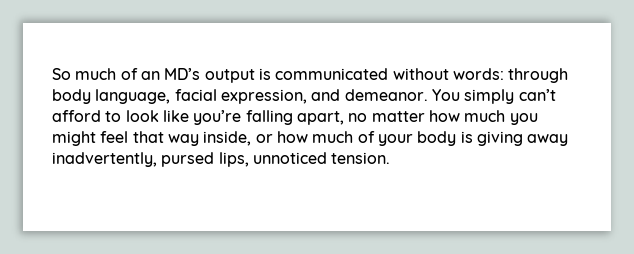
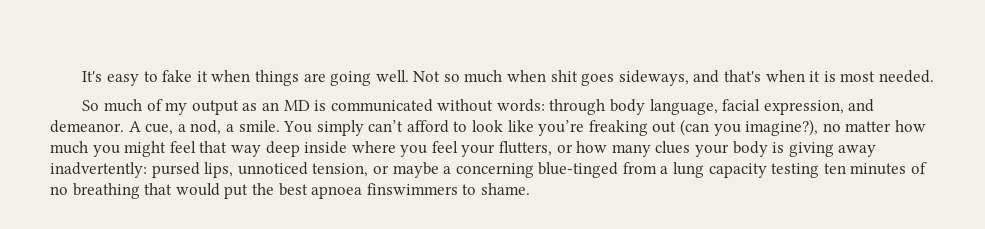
- So much of an MD’s output is communicated without words: through body language, facial expression, and demeanor.
+ It's easy to fake it when things are going well. Not so much when shit goes sideways, and that's when it is most needed.
+ So much of my output as an MD is communicated without words: through body language, facial expression, and demeanor.
+ A cue, a nod, a smile.
- You simply can’t afford to look like you’re falling apart, no matter how much you might feel that way inside, or how much of your body is giving away inadvertently, pursed lips, unnoticed tension.
+ You simply can’t afford to look like you’re freaking out (can you imagine?), no matter how much you might feel that way deep inside where you feel your flutters, or how many clues your body is giving away inadvertently: pursed lips, unnoticed tension, or maybe a concerning blue-tinged from a lung capacity testing ten minutes of no breathing that would put the best apnoea finswimmers to shame.

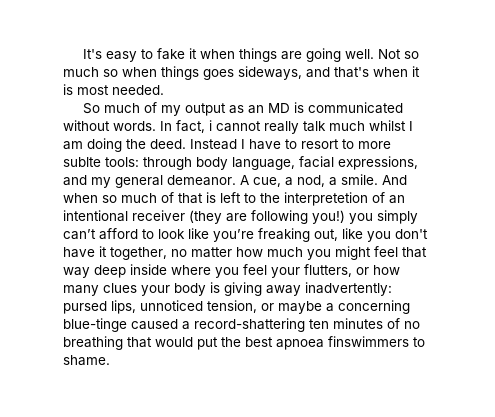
- Not so much when shit goes sideways, and that's when it is most needed.
+ Not so much so when things goes sideways, and that's when it is most needed.
- So much of my output as an MD is communicated without words: through body language, facial expression, and demeanor.
+ So much of my output as an MD is communicated without words. In fact, i cannot really talk much whilst I am doing the deed. Instead I have to resort to more sublte tools: through body language, facial expressions, and my general demeanor.
- You simply can’t afford to look like you’re freaking out (can you imagine?), no matter how much you might feel that way deep inside where you feel your flutters, or how many clues your body is giving away inadvertently: pursed lips, unnoticed tension, or maybe a concerning blue-tinged from a lung capacity testing ten minutes of no breathing that would put the best apnoea finswimmers to shame.
+ And when so much of that is left to the interpretetion of an intentional receiver (they are following you!) you simply can’t afford to look like you’re freaking out, like you don't have it together, no matter how much you might feel that way deep inside where you feel your flutters, or how many clues your body is giving away inadvertently: pursed lips, unnoticed tension, or maybe a concerning blue-tinge caused a record-shattering ten minutes of no breathing that would put the best apnoea finswimmers to shame.

